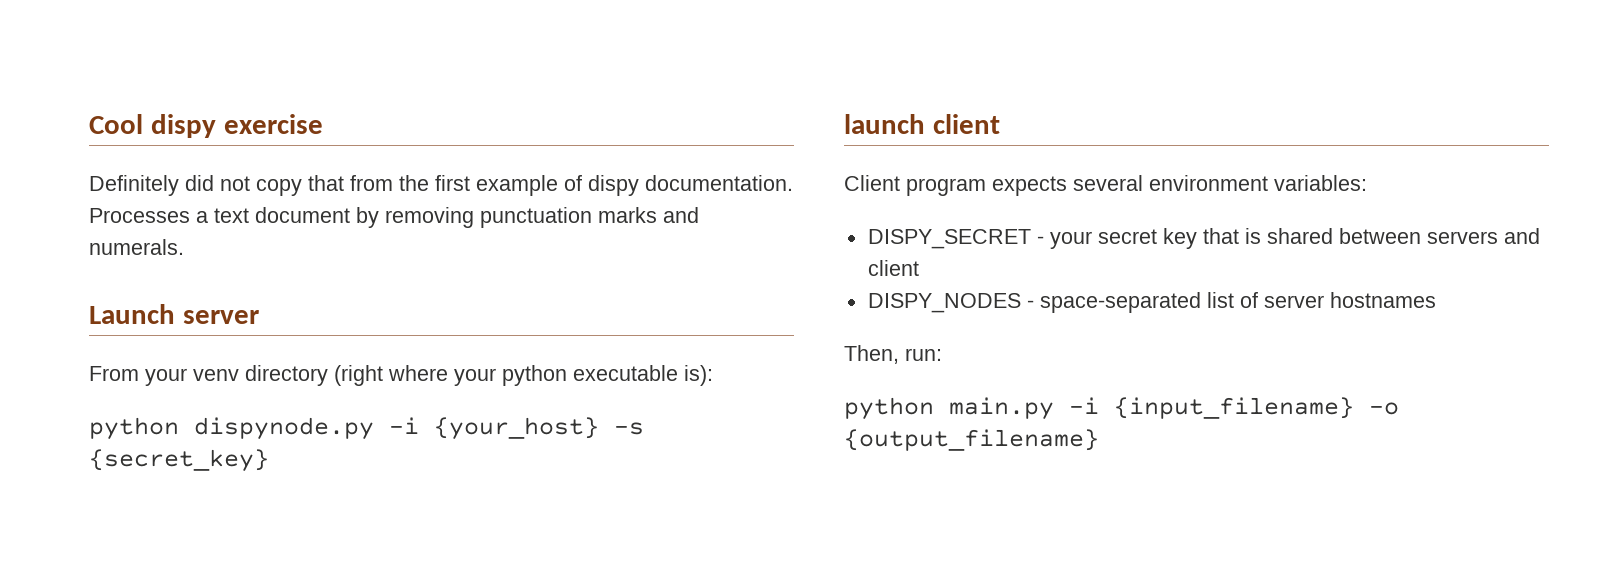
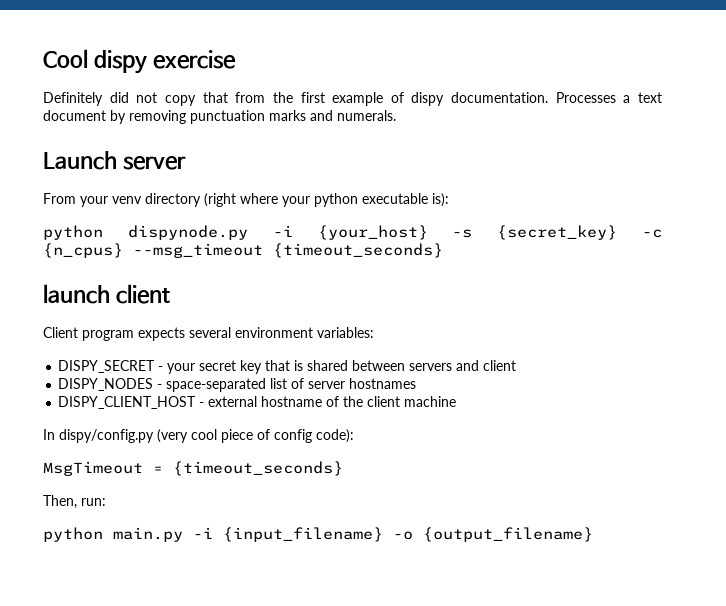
- python dispynode.py -i {your_host} -s {secret_key}
+ python dispynode.py -i {your_host} -s {secret_key} -c {n_cpus} --msg_timeout {timeout_seconds}
+ DISPY_CLIENT_HOST - external hostname of the client machine
+ In dispy/config.py (very cool piece of config code):
+ MsgTimeout = {timeout_seconds}

